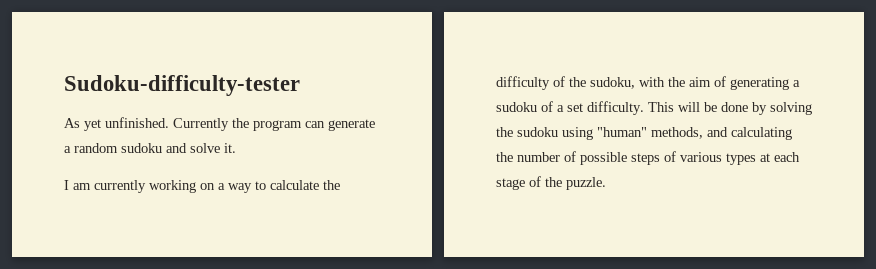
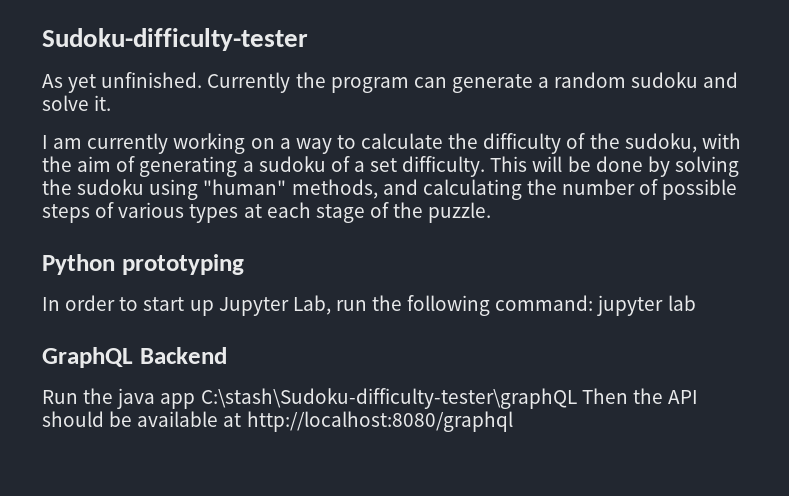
+ Python prototyping
+ In order to start up Jupyter Lab, run the following command: jupyter lab
+ GraphQL Backend
+ Run the java app C:\stash\Sudoku-difficulty-tester\graphQL Then the API should be available at http://localhost:8080/graphql

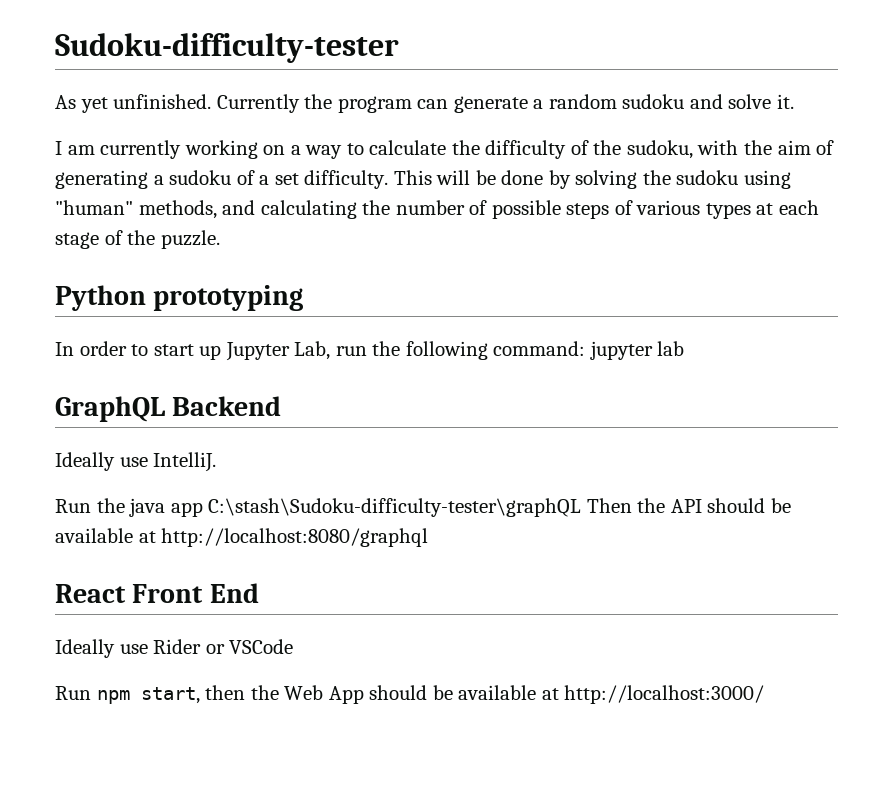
+ Ideally use IntelliJ.
+ React Front End
+ Ideally use Rider or VSCode
+ Run npm start, then the Web App should be available at http://localhost:3000/

